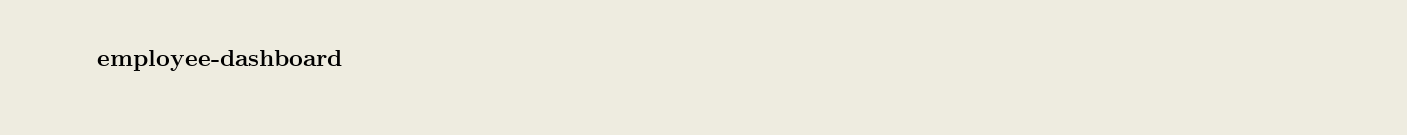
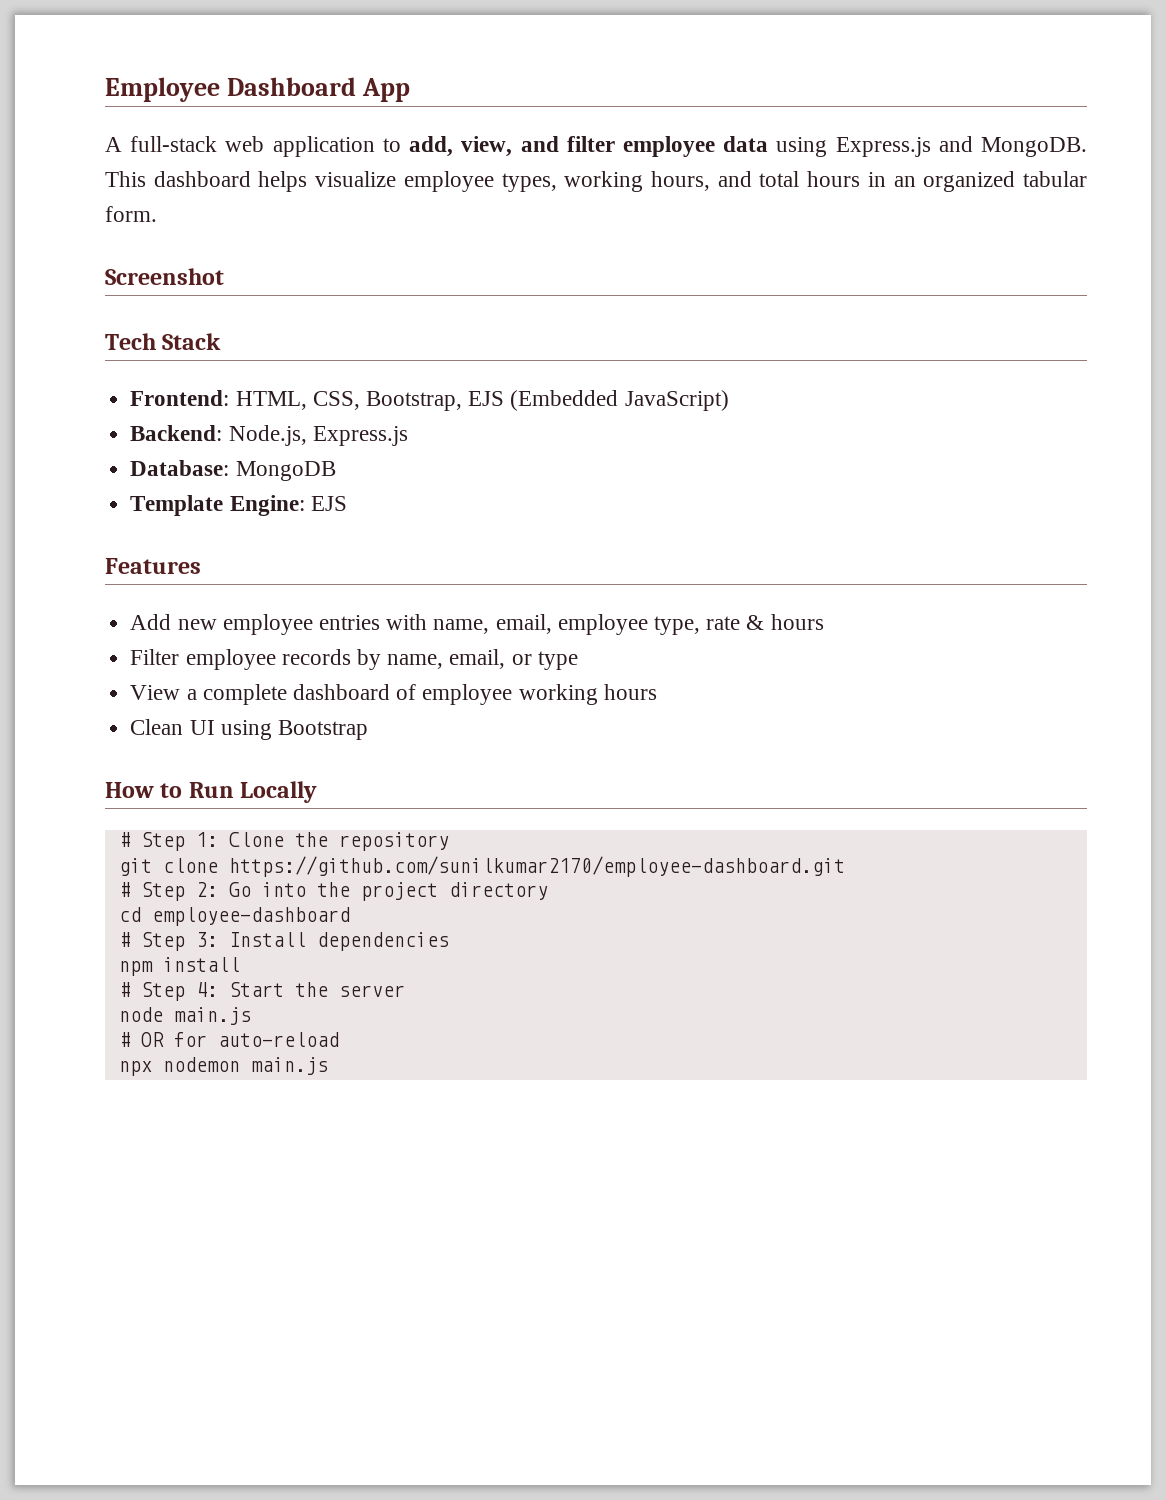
- employee-dashboard
+ Employee Dashboard App
+ A full-stack web application to add, view, and filter employee data using Express.js and MongoDB. This dashboard helps visualize employee types, working hours, and total hours in an organized tabular form.
+ Screenshot
+ Tech Stack
+ Frontend: HTML, CSS, Bootstrap, EJS (Embedded JavaScript)
+ Backend: Node.js, Express.js
+ Database: MongoDB
+ Template Engine: EJS
+ Features
+ Add new employee entries with name, email, employee type, rate & hours
+ Filter employee records by name, email, or type
+ View a complete dashboard of employee working hours
+ Clean UI using Bootstrap
+ How to Run Locally
+ # Step 1: Clone the repository
+ git clone https://github.com/sunilkumar2170/employee-dashboard.git
+ # Step 2: Go into the project directory
+ cd employee-dashboard
+ # Step 3: Install dependencies
+ npm install
+ # Step 4: Start the server
+ node main.js
+ # OR for auto-reload
+ npx nodemon main.js

